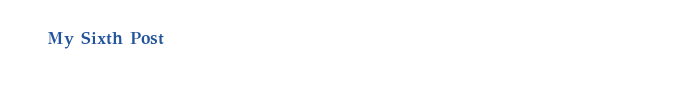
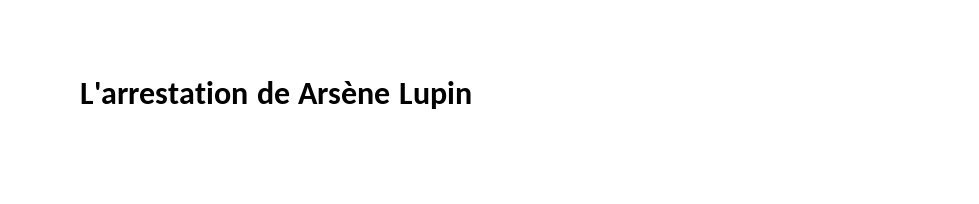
- My Sixth Post
+ L'arrestation de Arsène Lupin

